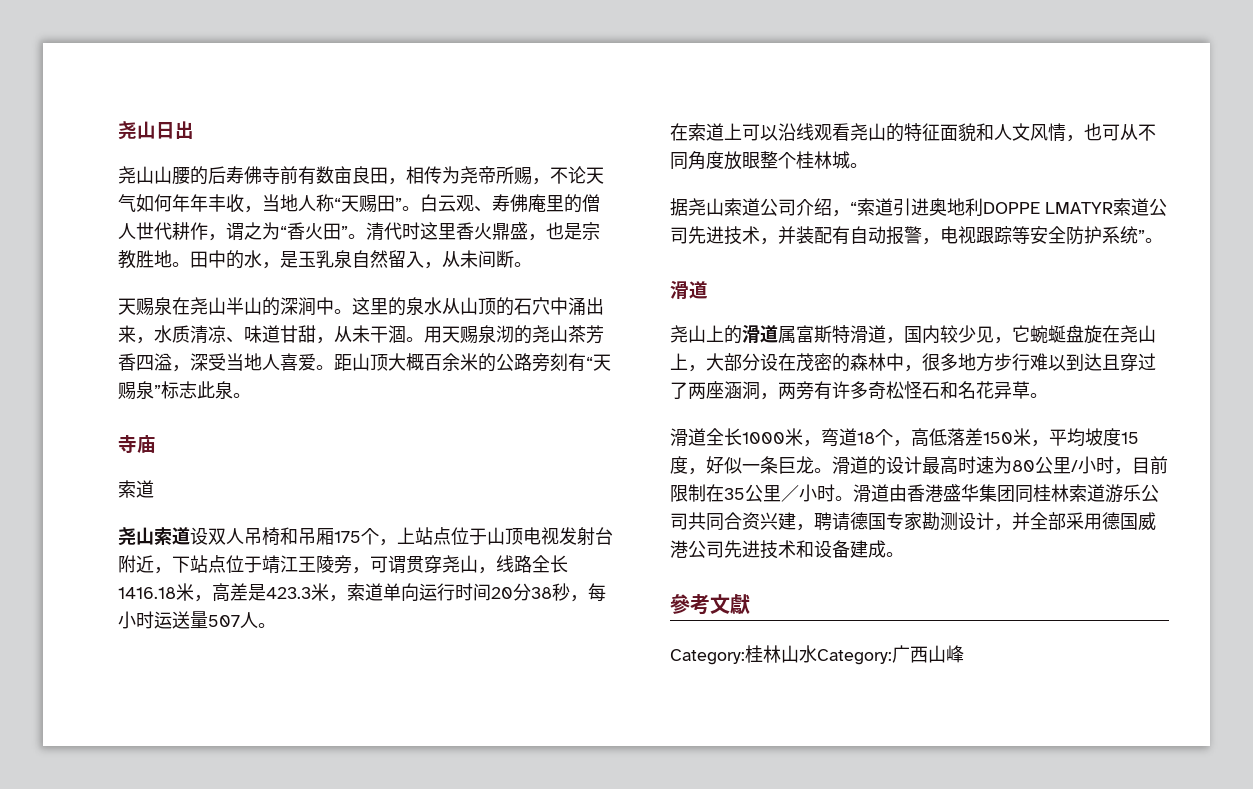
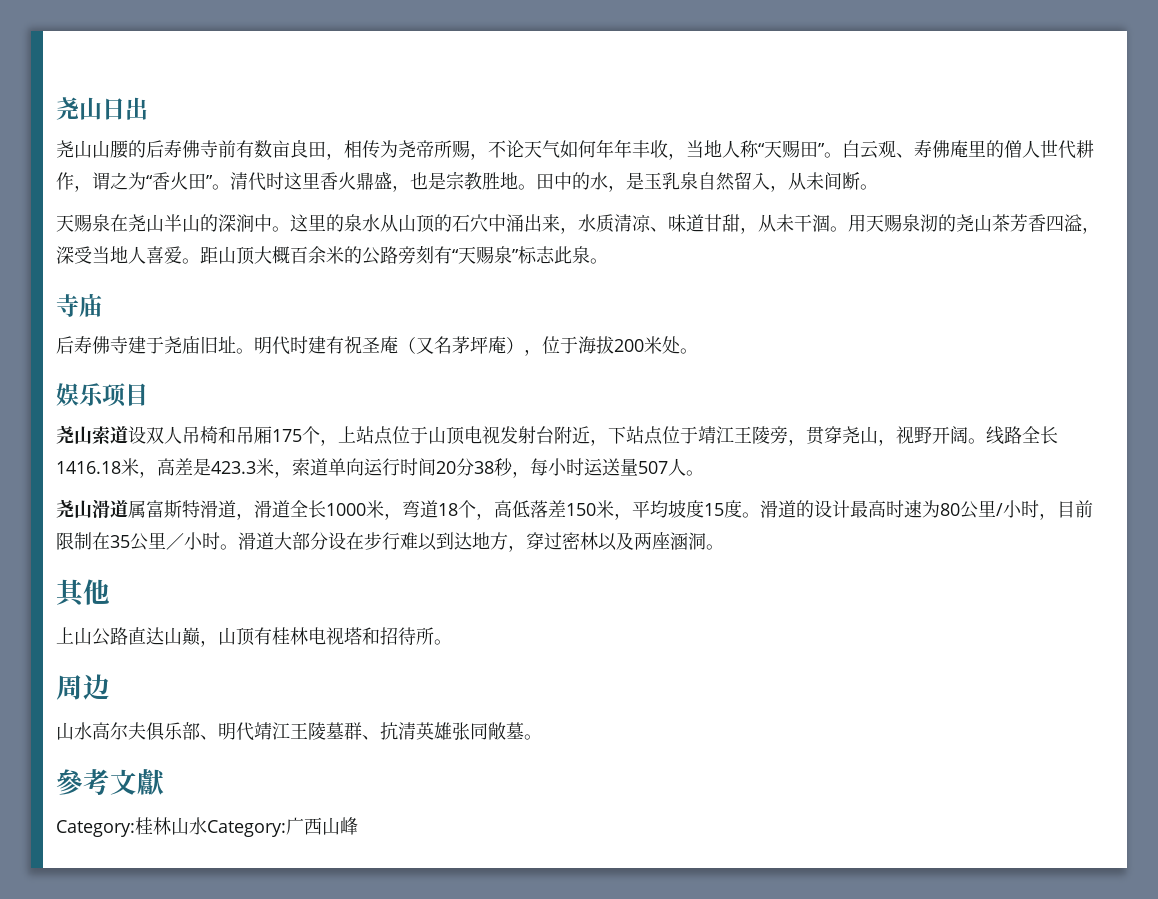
  寺庙
- 索道
+ 后寿佛寺建于尧庙旧址。明代时建有祝圣庵（又名茅坪庵），位于海拔200米处。
+ 娱乐项目
- 尧山索道设双人吊椅和吊厢175个，上站点位于山顶电视发射台附近，下站点位于靖江王陵旁，可谓贯穿尧山，线路全长1416.18米，高差是423.3米，索道单向运行时间20分38秒，每小时运送量507人。
+ 尧山索道设双人吊椅和吊厢175个，上站点位于山顶电视发射台附近，下站点位于靖江王陵旁，贯穿尧山，视野开阔。线路全长1416.18米，高差是423.3米，索道单向运行时间20分38秒，每小时运送量507人。
- 在索道上可以沿线观看尧山的特征面貌和人文风情，也可从不同角度放眼整个桂林城。
- 据尧山索道公司介绍，“索道引进奥地利DOPPE LMATYR索道公司先进技术，并装配有自动报警，电视跟踪等安全防护系统”。
- 滑道
- 尧山上的滑道属富斯特滑道，国内较少见，它蜿蜒盘旋在尧山上，大部分设在茂密的森林中，很多地方步行难以到达且穿过了两座涵洞，两旁有许多奇松怪石和名花异草。
- 滑道全长1000米，弯道18个，高低落差150米，平均坡度15度，好似一条巨龙。
+ 尧山滑道属富斯特滑道，滑道全长1000米，弯道18个，高低落差150米，平均坡度15度。
- 滑道由香港盛华集团同桂林索道游乐公司共同合资兴建，聘请德国专家勘测设计，并全部采用德国威港公司先进技术和设备建成。
+ 滑道大部分设在步行难以到达地方，穿过密林以及两座涵洞。
+ 其他
+ 上山公路直达山巅，山顶有桂林电视塔和招待所。
+ 周边
+ 山水高尔夫俱乐部、明代靖江王陵墓群、抗清英雄张同敞墓。

